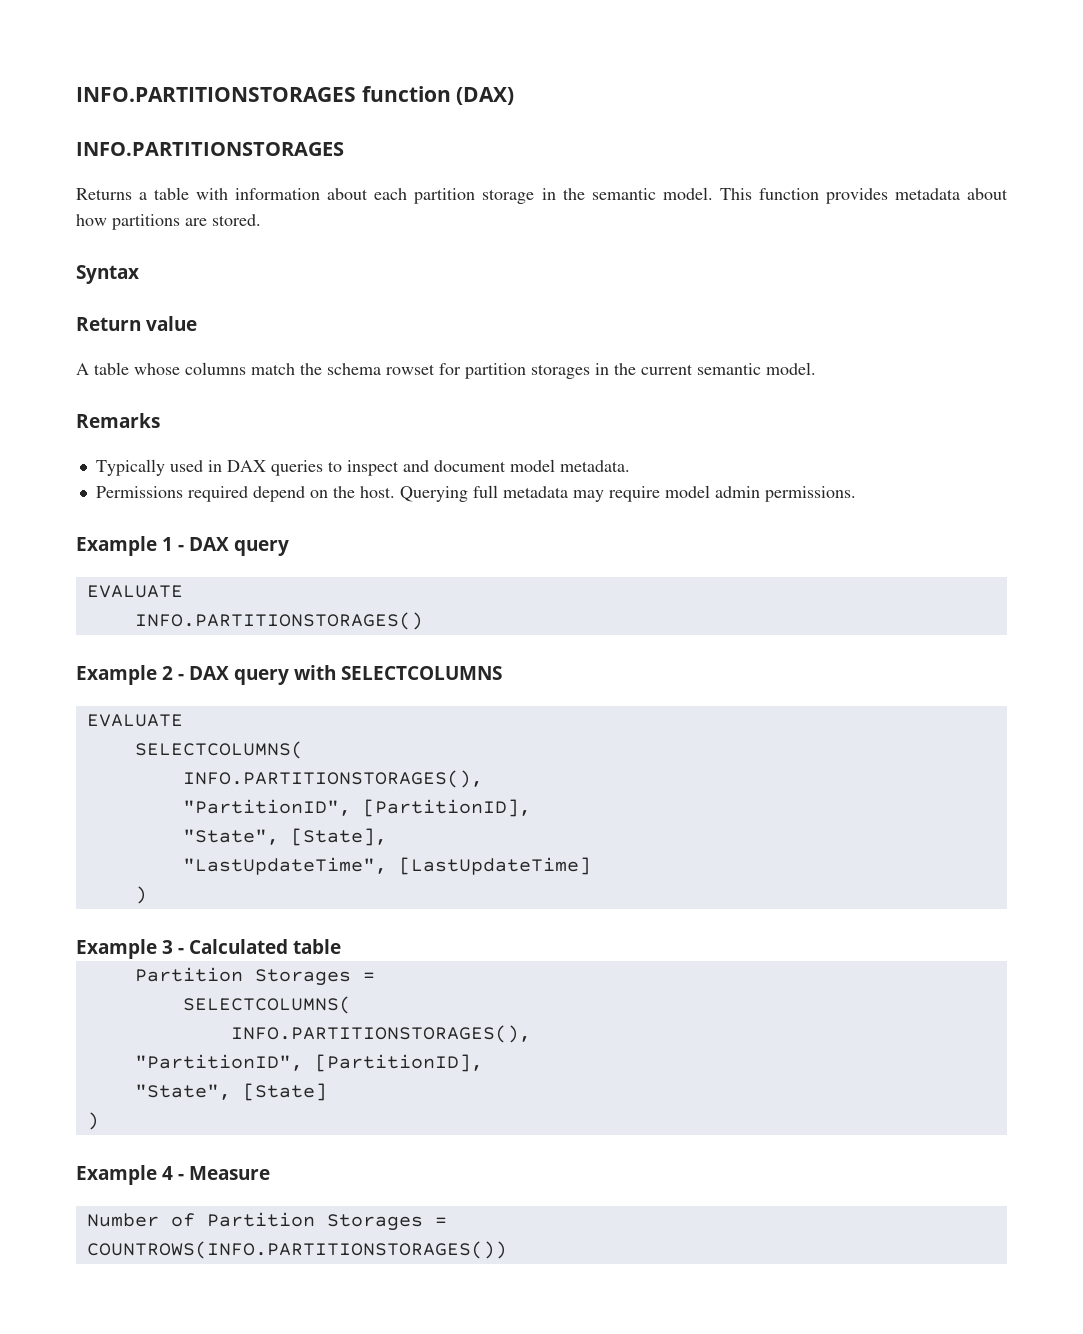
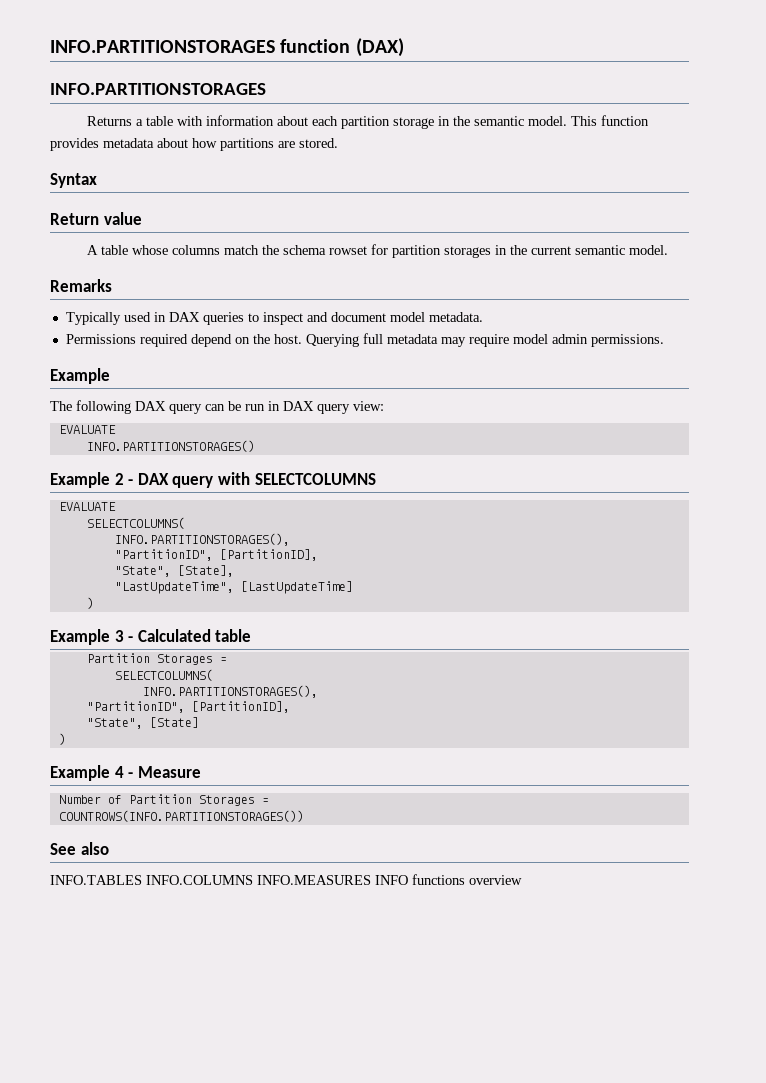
  Querying full metadata may require model admin permissions.
- Example 1 - DAX query
+ Example
+ The following DAX query can be run in DAX query view:
+ See also
+ INFO.TABLES INFO.COLUMNS INFO.MEASURES INFO functions overview

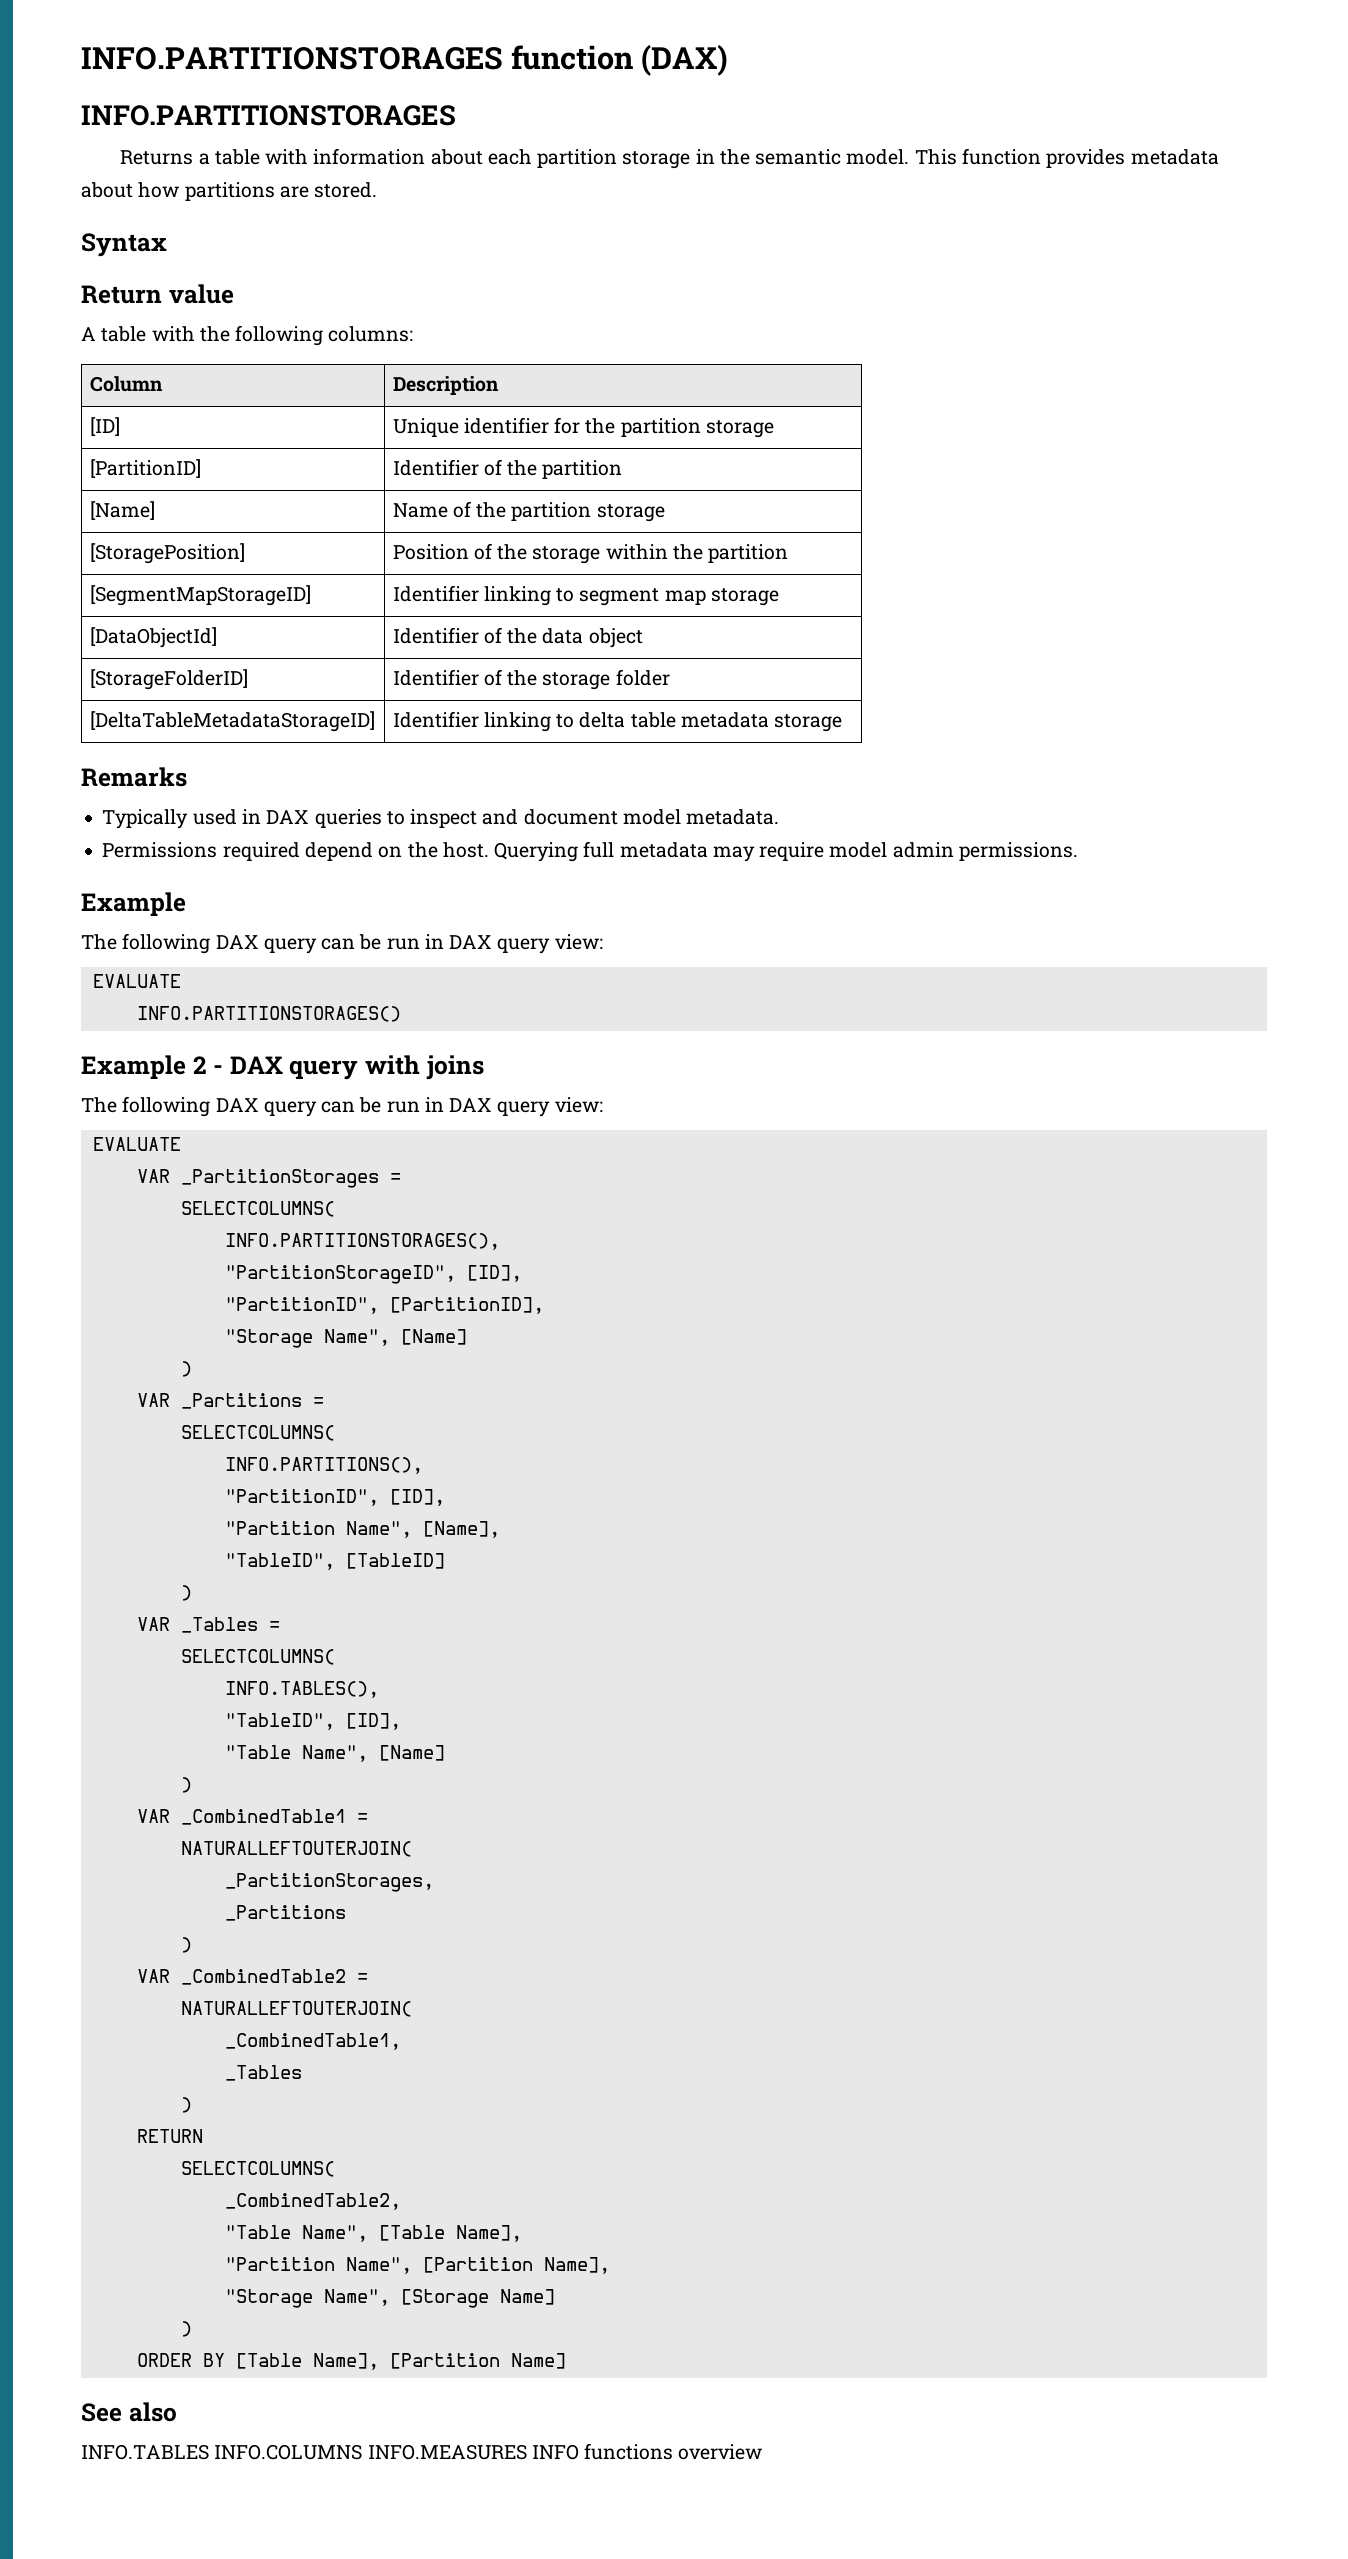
- A table whose columns match the schema rowset for partition storages in the current semantic model.
+ A table with the following columns:
+ Column | Description
+ [ID] | Unique identifier for the partition storage
+ [PartitionID] | Identifier of the partition
+ [Name] | Name of the partition storage
+ [StoragePosition] | Position of the storage within the partition
+ [SegmentMapStorageID] | Identifier linking to segment map storage
+ [DataObjectId] | Identifier of the data object
+ [StorageFolderID] | Identifier of the storage folder
+ [DeltaTableMetadataStorageID] | Identifier linking to delta table metadata storage
- Example 2 - DAX query with SELECTCOLUMNS
+ Example 2 - DAX query with joins
+ The following DAX query can be run in DAX query view:
  EVALUATE
- SELECTCOLUMNS(
- INFO.PARTITIONSTORAGES(),
- "PartitionID", [PartitionID],
- "State", [State],
- "LastUpdateTime", [LastUpdateTime]
- )
- Example 3 - Calculated table
- Partition Storages =
+ VAR _PartitionStorages =
  SELECTCOLUMNS(
  INFO.PARTITIONSTORAGES(),
+ "PartitionStorageID", [ID],
  "PartitionID", [PartitionID],
- "State", [State]
+ "Storage Name", [Name]
  )
- Example 4 - Measure
- Number of Partition Storages =
- COUNTROWS(INFO.PARTITIONSTORAGES())
+ VAR _Partitions =
+ SELECTCOLUMNS(
+ INFO.PARTITIONS(),
+ "PartitionID", [ID],
+ "Partition Name", [Name],
+ "TableID", [TableID]
+ )
+ VAR _Tables =
+ SELECTCOLUMNS(
+ INFO.TABLES(),
+ "TableID", [ID],
+ "Table Name", [Name]
+ )
+ VAR _CombinedTable1 =
+ NATURALLEFTOUTERJOIN(
+ _PartitionStorages,
+ _Partitions
+ )
+ VAR _CombinedTable2 =
+ NATURALLEFTOUTERJOIN(
+ _CombinedTable1,
+ _Tables
+ )
+ RETURN
+ SELECTCOLUMNS(
+ _CombinedTable2,
+ "Table Name", [Table Name],
+ "Partition Name", [Partition Name],
+ "Storage Name", [Storage Name]
+ )
+ ORDER BY [Table Name], [Partition Name]

